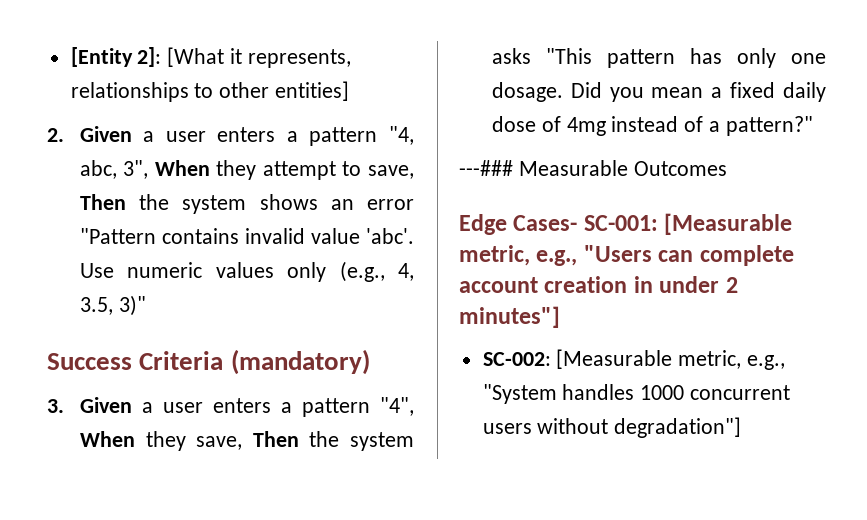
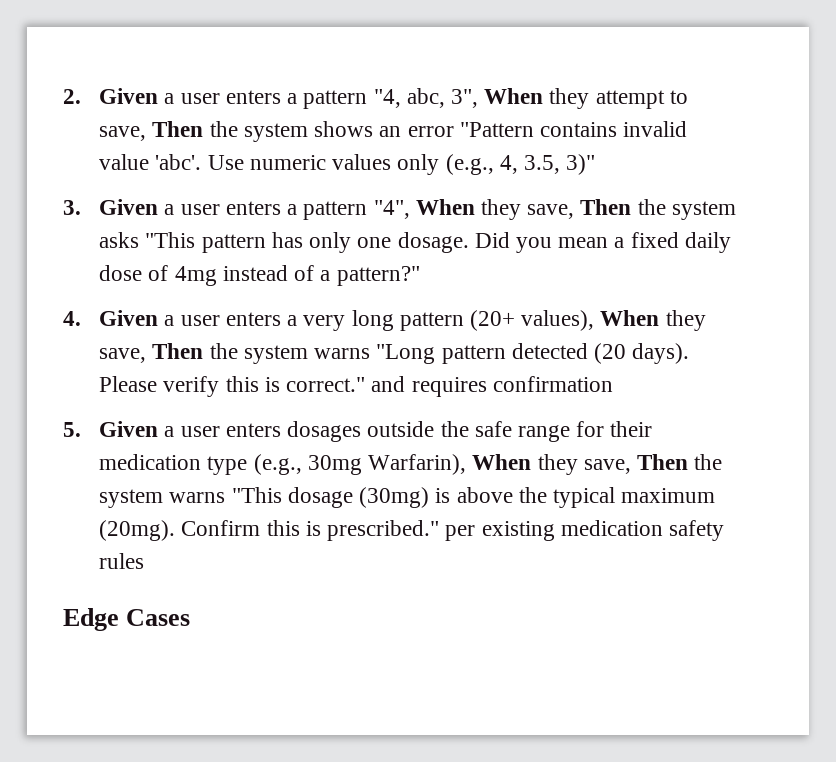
- [Entity 2]: [What it represents, relationships to other entities]
- Success Criteria (mandatory)
- ---### Measurable Outcomes
- Edge Cases- SC-001: [Measurable metric, e.g., "Users can complete account creation in under 2 minutes"]
- SC-002: [Measurable metric, e.g., "System handles 1000 concurrent users without degradation"]
+ 4. Given a user enters a very long pattern (20+ values), When they save, Then the system warns "Long pattern detected (20 days). Please verify this is correct." and requires confirmation
+ 5. Given a user enters dosages outside the safe range for their medication type (e.g., 30mg Warfarin), When they save, Then the system warns "This dosage (30mg) is above the typical maximum (20mg). Confirm this is prescribed." per existing medication safety rules
+ Edge Cases

